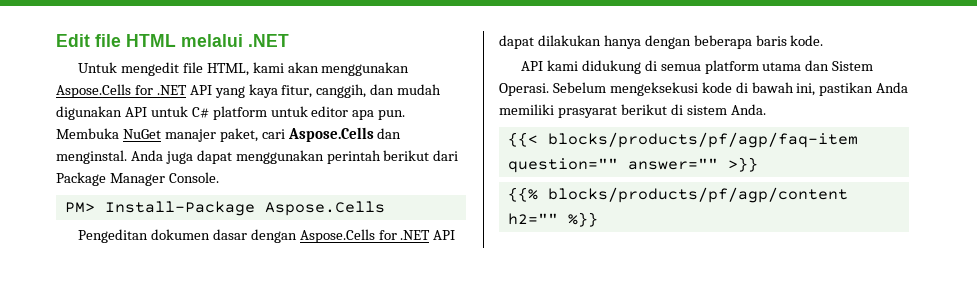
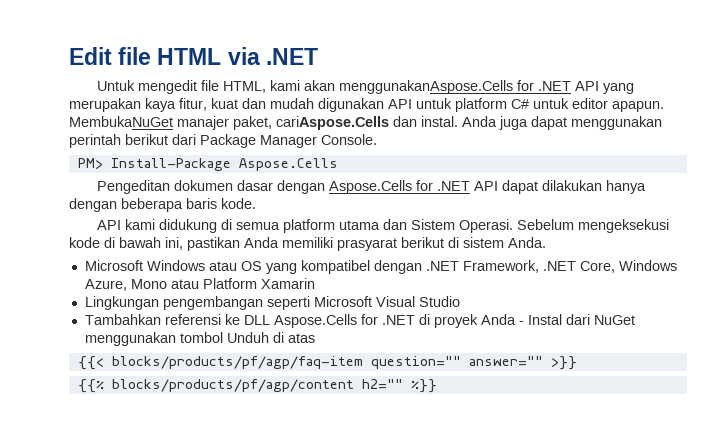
- Edit file HTML melalui .NET
+ Edit file HTML via .NET
- Untuk mengedit file HTML, kami akan menggunakan Aspose.Cells for .NET API yang kaya fitur, canggih, dan mudah digunakan API untuk C# platform untuk editor apa pun. Membuka NuGet manajer paket, cari Aspose.Cells dan menginstal.
+ Untuk mengedit file HTML, kami akan menggunakanAspose.Cells for .NET API yang merupakan kaya fitur, kuat dan mudah digunakan API untuk platform C# untuk editor apapun. MembukaNuGet manajer paket, cariAspose.Cells dan instal.
+ Microsoft Windows atau OS yang kompatibel dengan .NET Framework, .NET Core, Windows Azure, Mono atau Platform Xamarin
+ Lingkungan pengembangan seperti Microsoft Visual Studio
+ Tambahkan referensi ke DLL Aspose.Cells for .NET di proyek Anda - Instal dari NuGet menggunakan tombol Unduh di atas

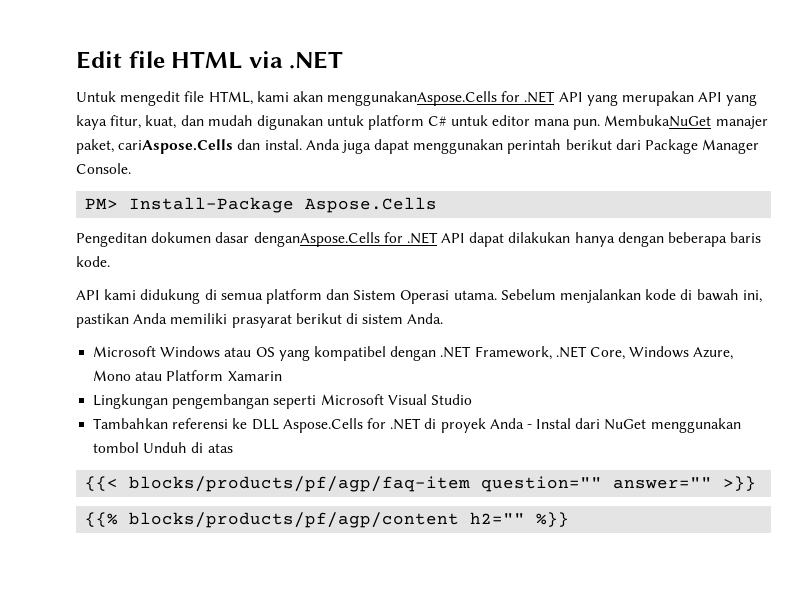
- Untuk mengedit file HTML, kami akan menggunakanAspose.Cells for .NET API yang merupakan kaya fitur, kuat dan mudah digunakan API untuk platform C# untuk editor apapun.
+ Untuk mengedit file HTML, kami akan menggunakanAspose.Cells for .NET API yang merupakan API yang kaya fitur, kuat, dan mudah digunakan untuk platform C# untuk editor mana pun.
- Pengeditan dokumen dasar dengan Aspose.Cells for .NET API dapat dilakukan hanya dengan beberapa baris kode.
+ Pengeditan dokumen dasar denganAspose.Cells for .NET API dapat dilakukan hanya dengan beberapa baris kode.
- API kami didukung di semua platform utama dan Sistem Operasi. Sebelum mengeksekusi kode di bawah ini, pastikan Anda memiliki prasyarat berikut di sistem Anda.
+ API kami didukung di semua platform dan Sistem Operasi utama. Sebelum menjalankan kode di bawah ini, pastikan Anda memiliki prasyarat berikut di sistem Anda.

